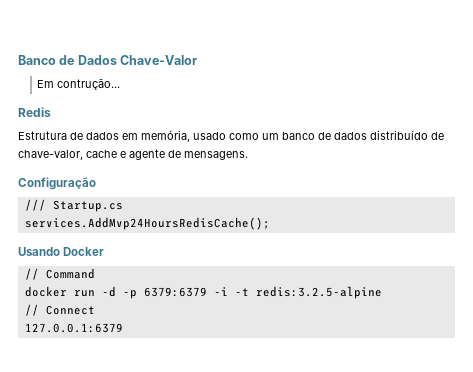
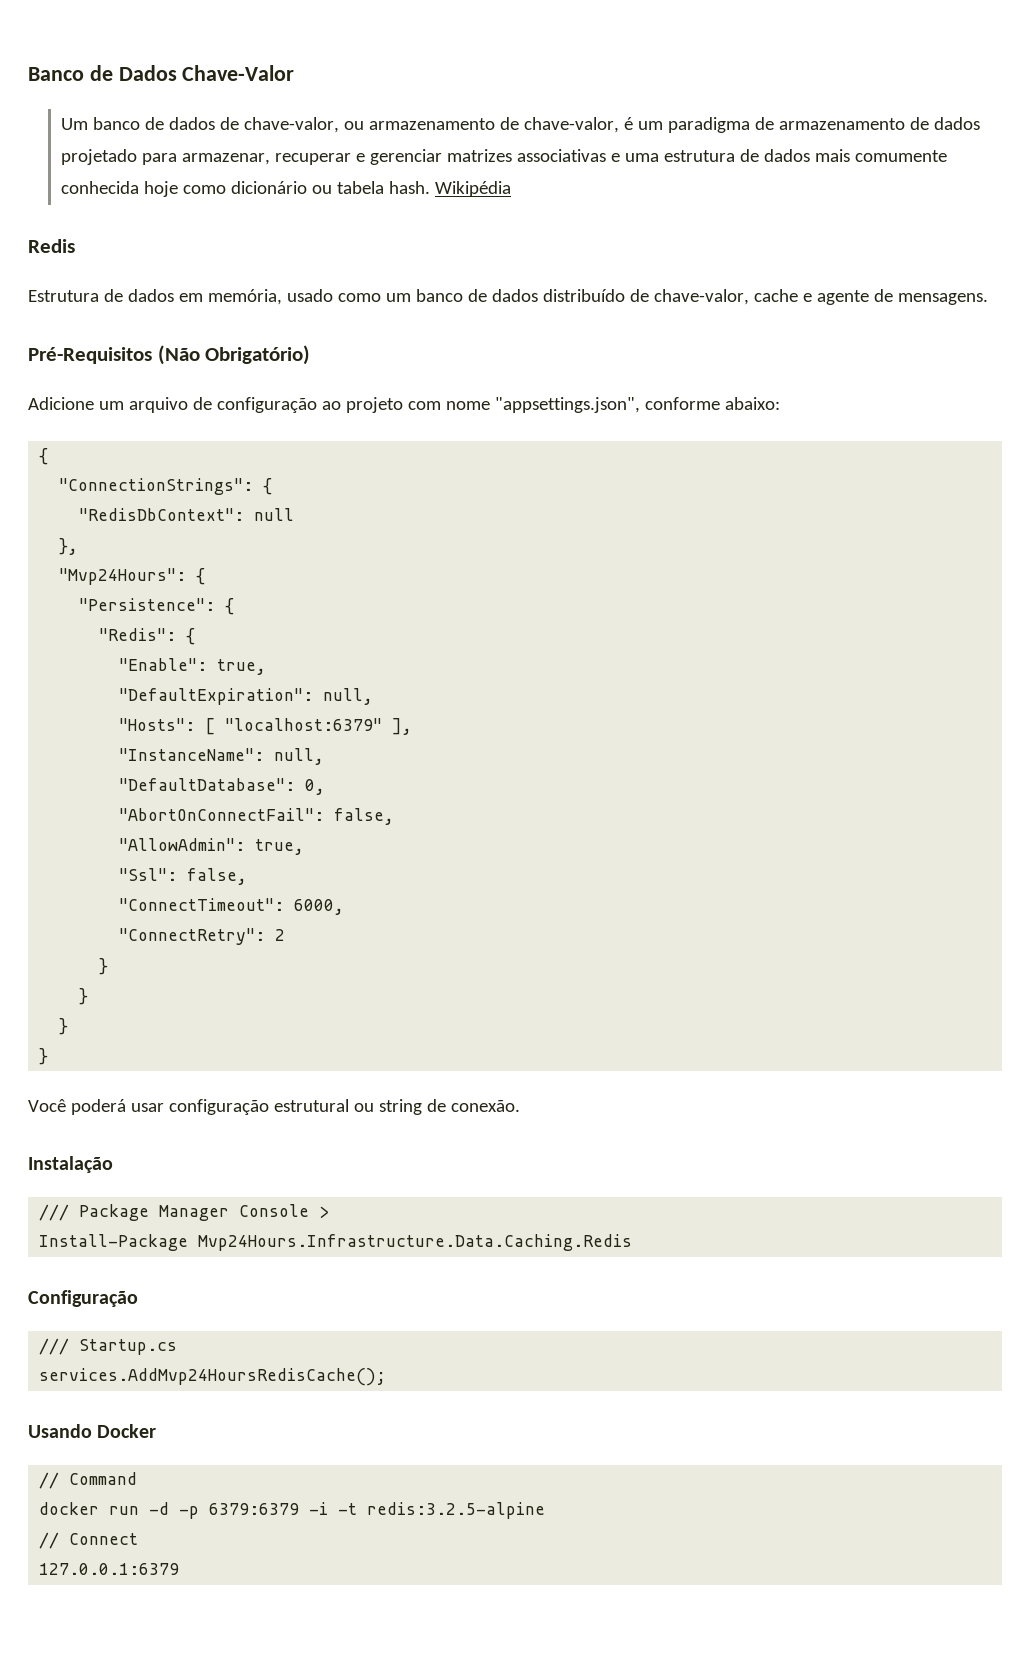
- Em contrução...
+ Um banco de dados de chave-valor, ou armazenamento de chave-valor, é um paradigma de armazenamento de dados projetado para armazenar, recuperar e gerenciar matrizes associativas e uma estrutura de dados mais comumente conhecida hoje como dicionário ou tabela hash. Wikipédia
+ Pré-Requisitos (Não Obrigatório)
+ Adicione um arquivo de configuração ao projeto com nome "appsettings.json", conforme abaixo:
+ {
+ "ConnectionStrings": {
+ "RedisDbContext": null
+ },
+ "Mvp24Hours": {
+ "Persistence": {
+ "Redis": {
+ "Enable": true,
+ "DefaultExpiration": null,
+ "Hosts": [ "localhost:6379" ],
+ "InstanceName": null,
+ "DefaultDatabase": 0,
+ "AbortOnConnectFail": false,
+ "AllowAdmin": true,
+ "Ssl": false,
+ "ConnectTimeout": 6000,
+ "ConnectRetry": 2
+ }
+ }
+ }
+ }
+ Você poderá usar configuração estrutural ou string de conexão.
+ Instalação
+ /// Package Manager Console >
+ Install-Package Mvp24Hours.Infrastructure.Data.Caching.Redis

